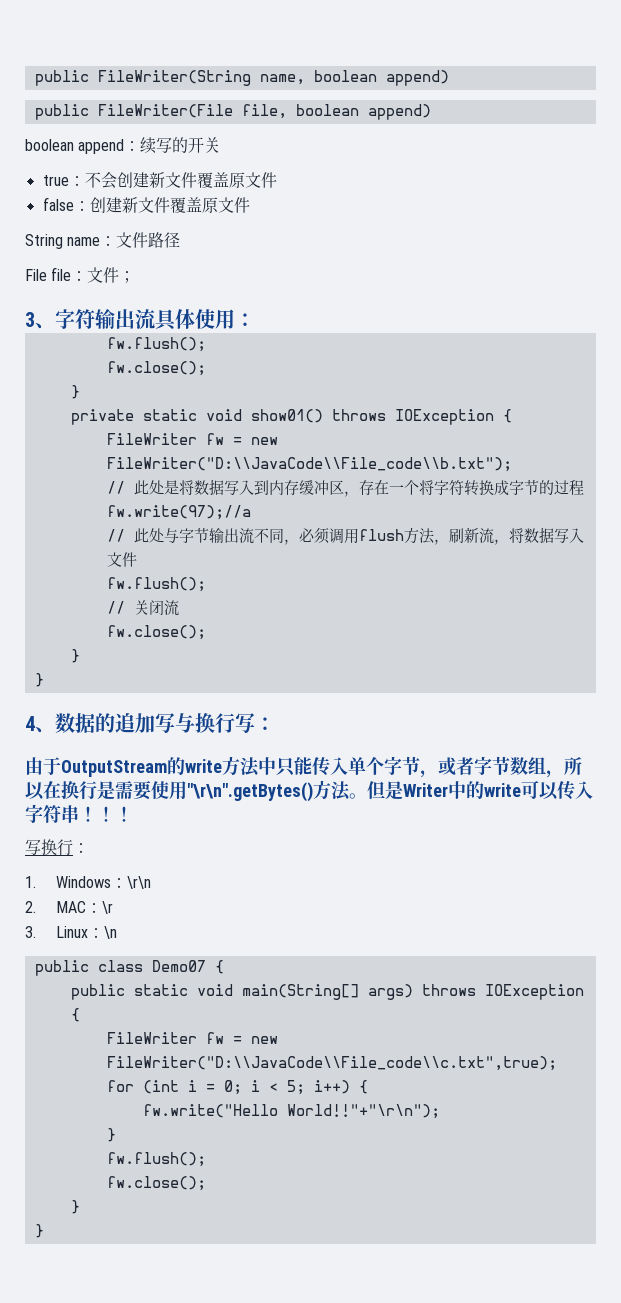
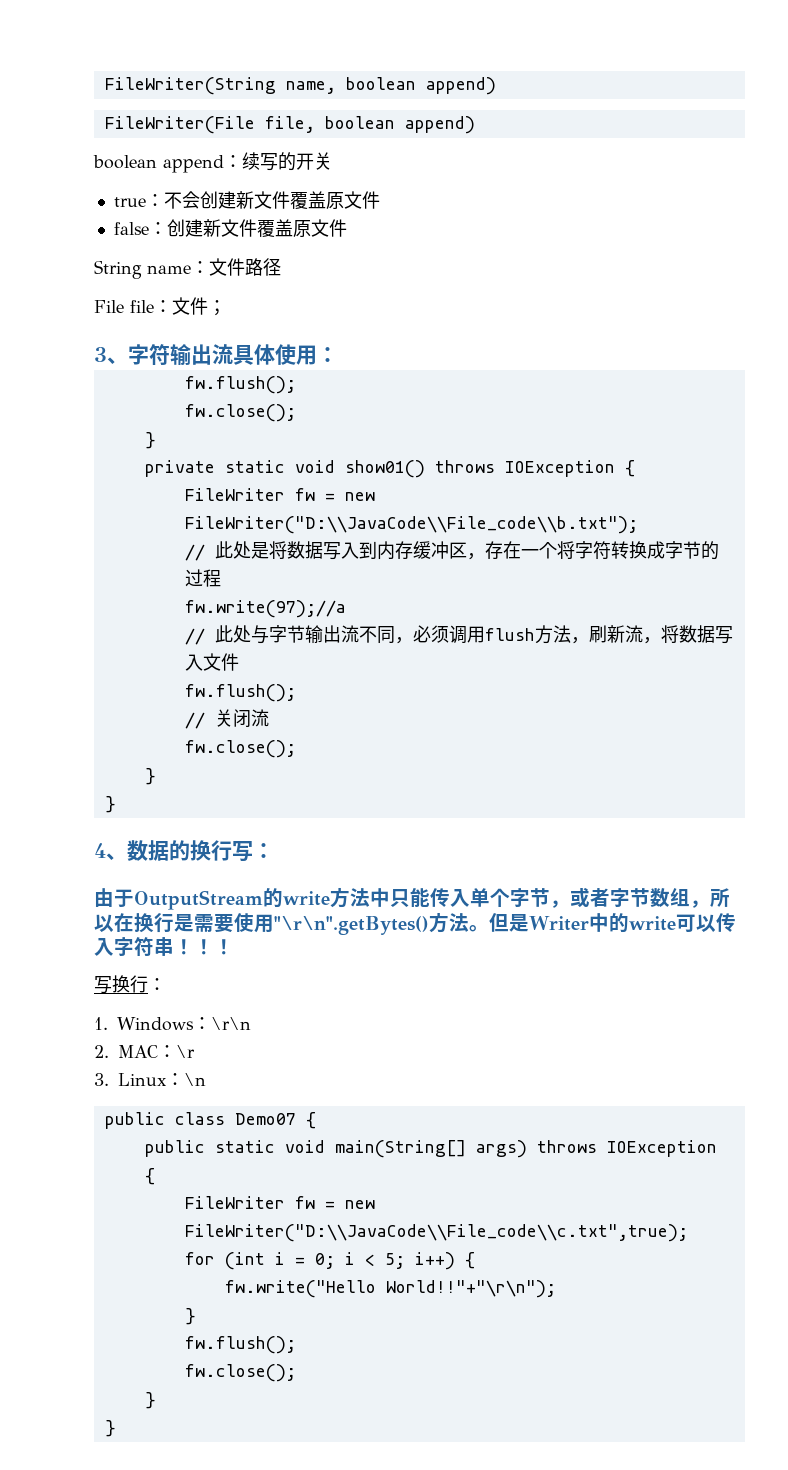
- public FileWriter(String name, boolean append)
+ FileWriter(String name, boolean append)
- public FileWriter(File file, boolean append)
+ FileWriter(File file, boolean append)
- 4、数据的追加写与换行写：
+ 4、数据的换行写：

